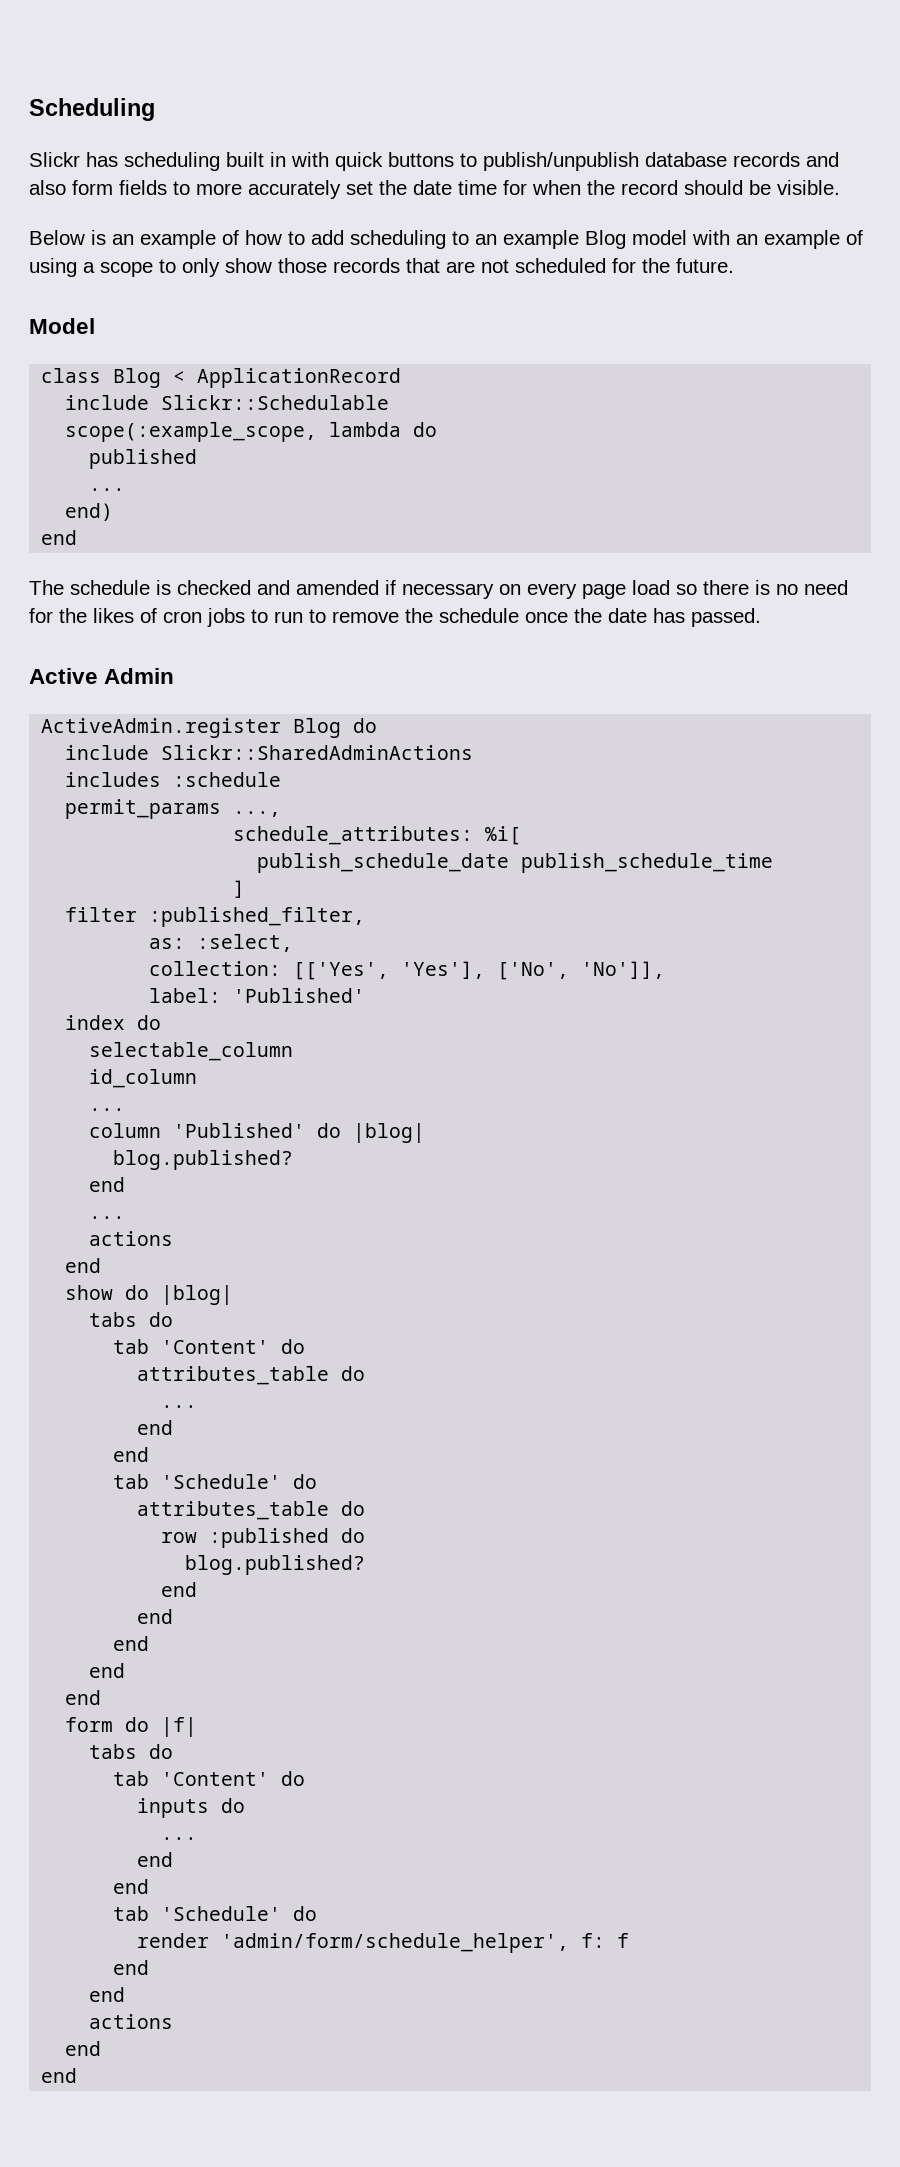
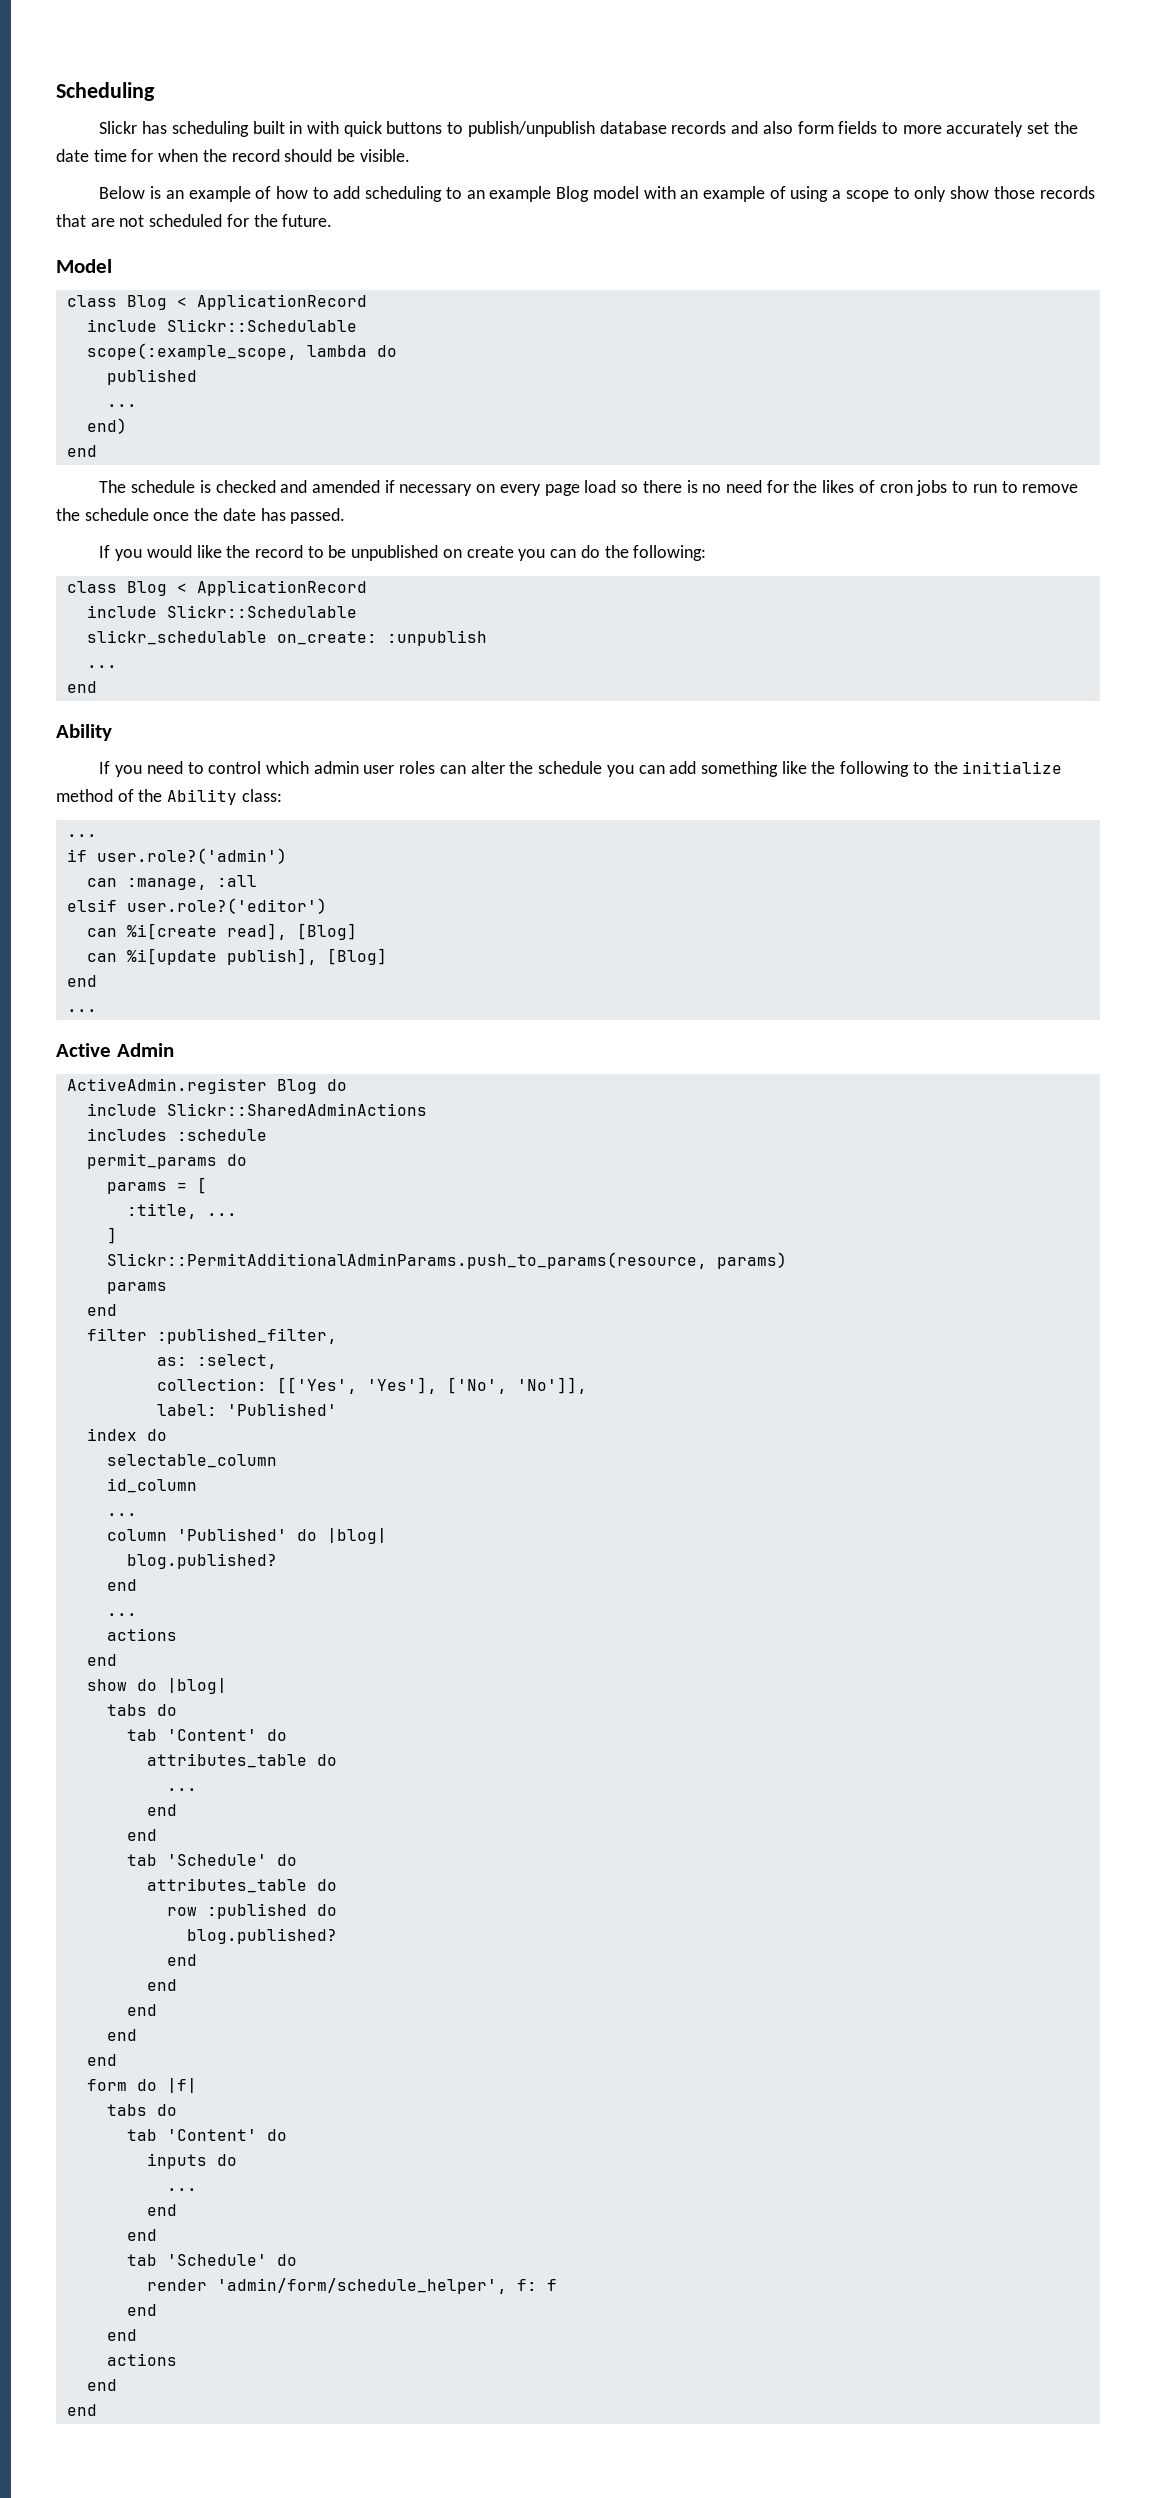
+ If you would like the record to be unpublished on create you can do the following:
+ class Blog < ApplicationRecord
+ include Slickr::Schedulable
+ slickr_schedulable on_create: :unpublish
+ ...
+ end
+ Ability
+ If you need to control which admin user roles can alter the schedule you can add something like the following to the initialize method of the Ability class:
+ ...
+ if user.role?('admin')
+ can :manage, :all
+ elsif user.role?('editor')
+ can %i[create read], [Blog]
+ can %i[update publish], [Blog]
+ end
+ ...
- permit_params ...,
- schedule_attributes: %i[
- publish_schedule_date publish_schedule_time
+ permit_params do
+ params = [
+ :title, ...
  ]
+ Slickr::PermitAdditionalAdminParams.push_to_params(resource, params)
+ params
+ end

